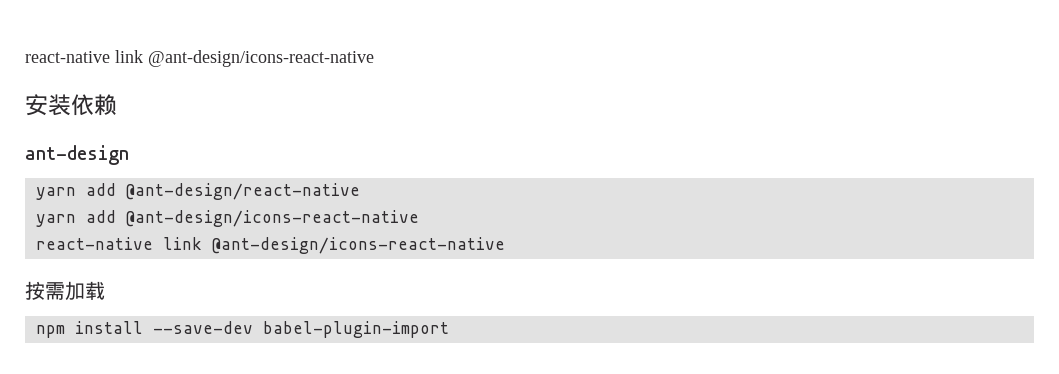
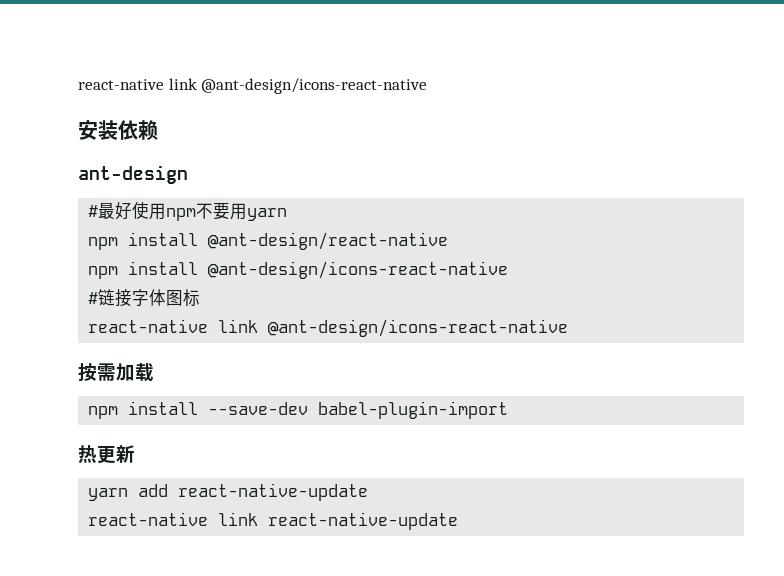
- yarn add @ant-design/react-native
+ #最好使用npm不要用yarn
+ npm install @ant-design/react-native
- yarn add @ant-design/icons-react-native
+ npm install @ant-design/icons-react-native
+ #链接字体图标
+ 热更新
+ yarn add react-native-update
+ react-native link react-native-update

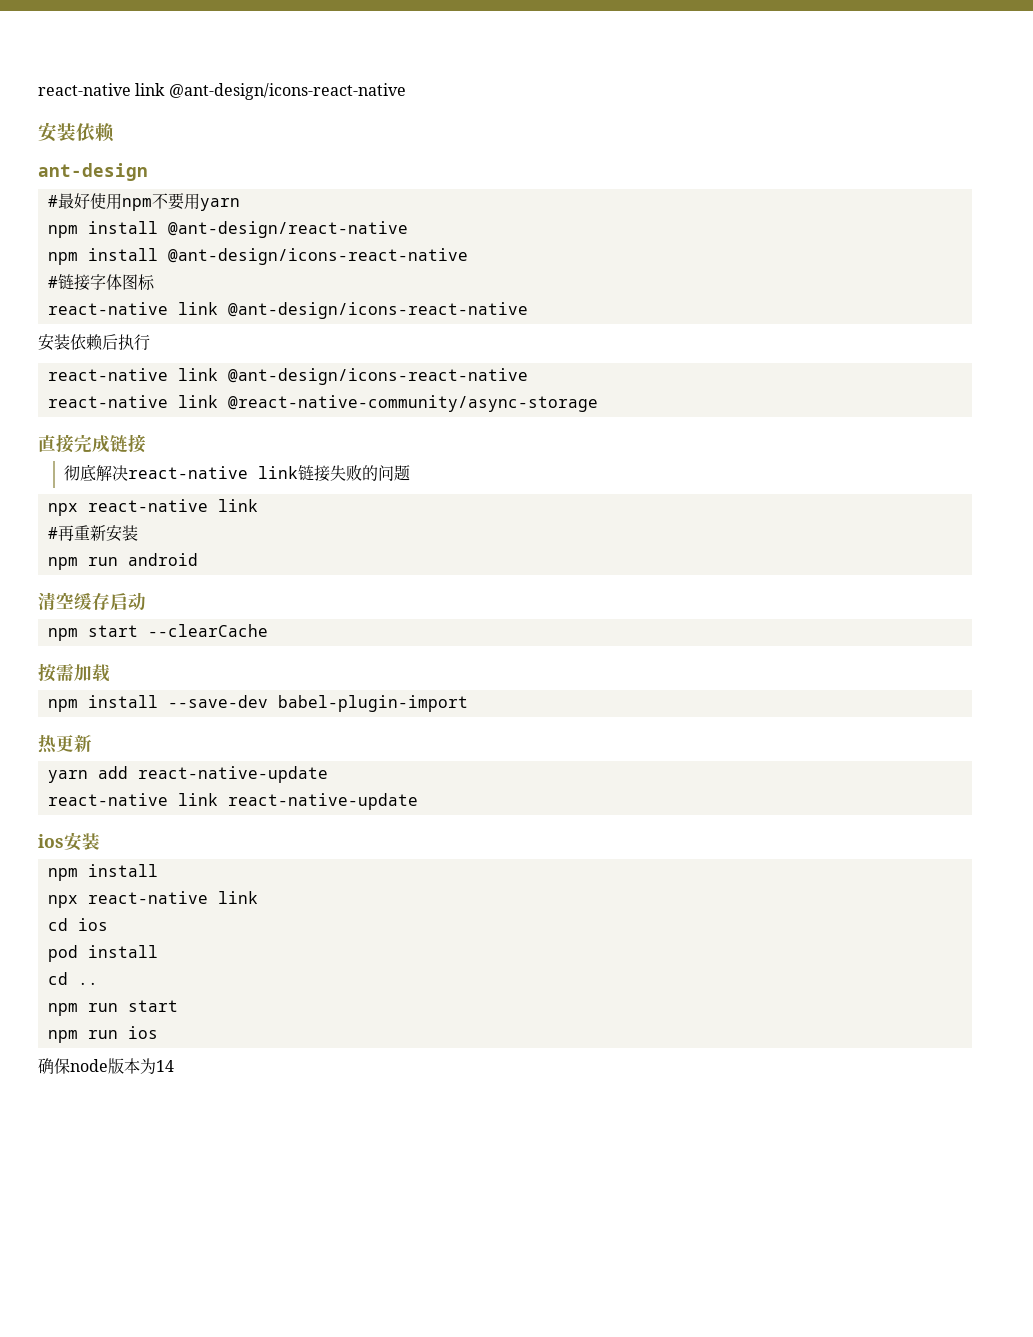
+ 安装依赖后执行
+ react-native link @ant-design/icons-react-native
+ react-native link @react-native-community/async-storage
+ 直接完成链接
+ 彻底解决react-native link链接失败的问题
+ npx react-native link
+ #再重新安装
+ npm run android
+ 清空缓存启动
+ npm start --clearCache
+ ios安装
+ npm install
+ npx react-native link
+ cd ios
+ pod install
+ cd ..
+ npm run start
+ npm run ios
+ 确保node版本为14

